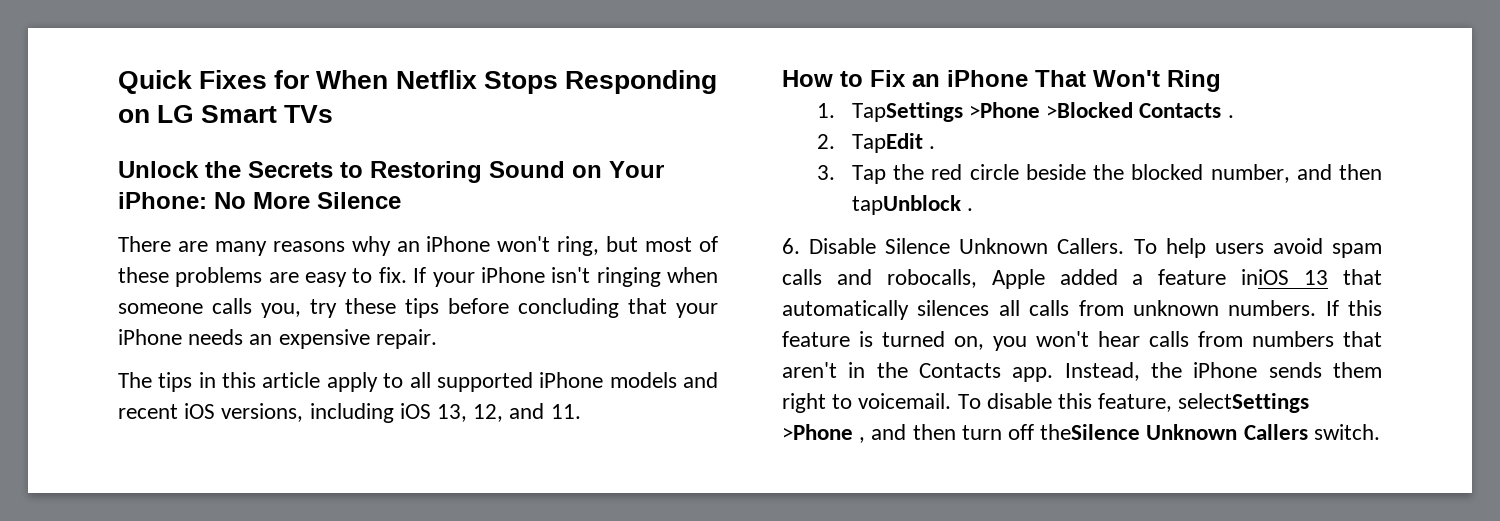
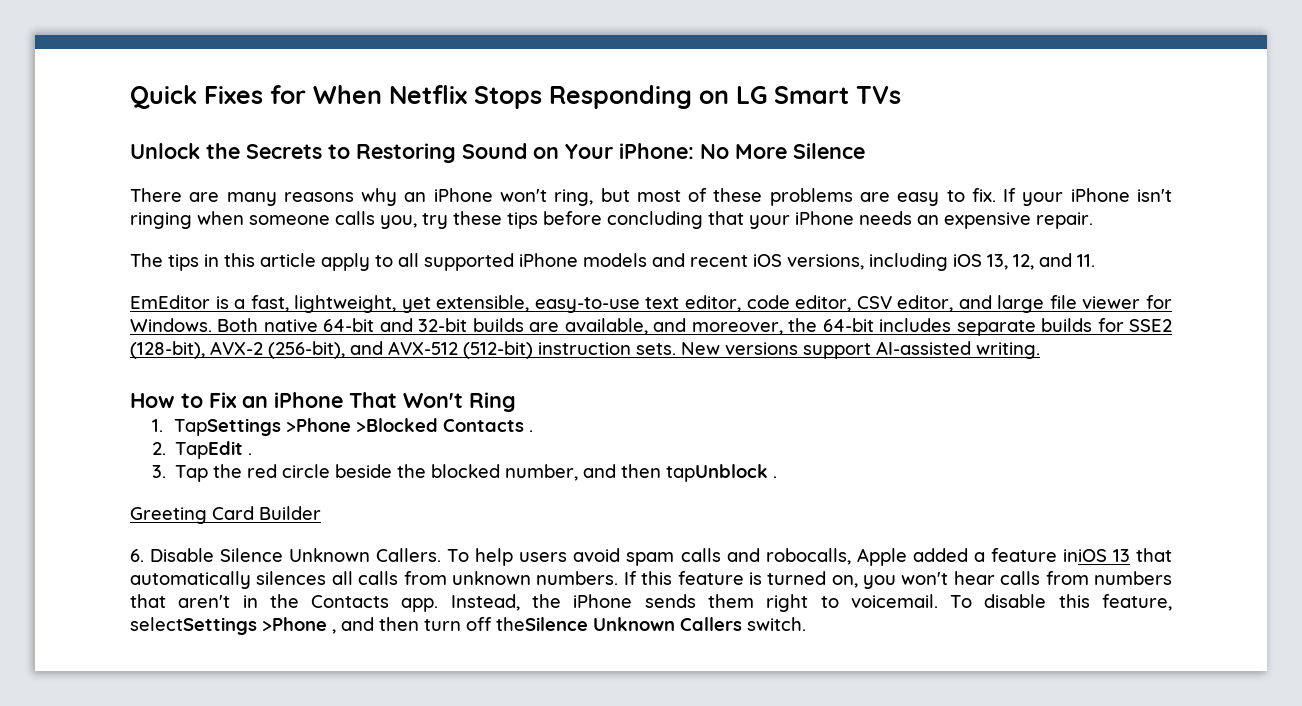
+ EmEditor is a fast, lightweight, yet extensible, easy-to-use text editor, code editor, CSV editor, and large file viewer for Windows. Both native 64-bit and 32-bit builds are available, and moreover, the 64-bit includes separate builds for SSE2 (128-bit), AVX-2 (256-bit), and AVX-512 (512-bit) instruction sets. New versions support AI-assisted writing.
+ Greeting Card Builder

